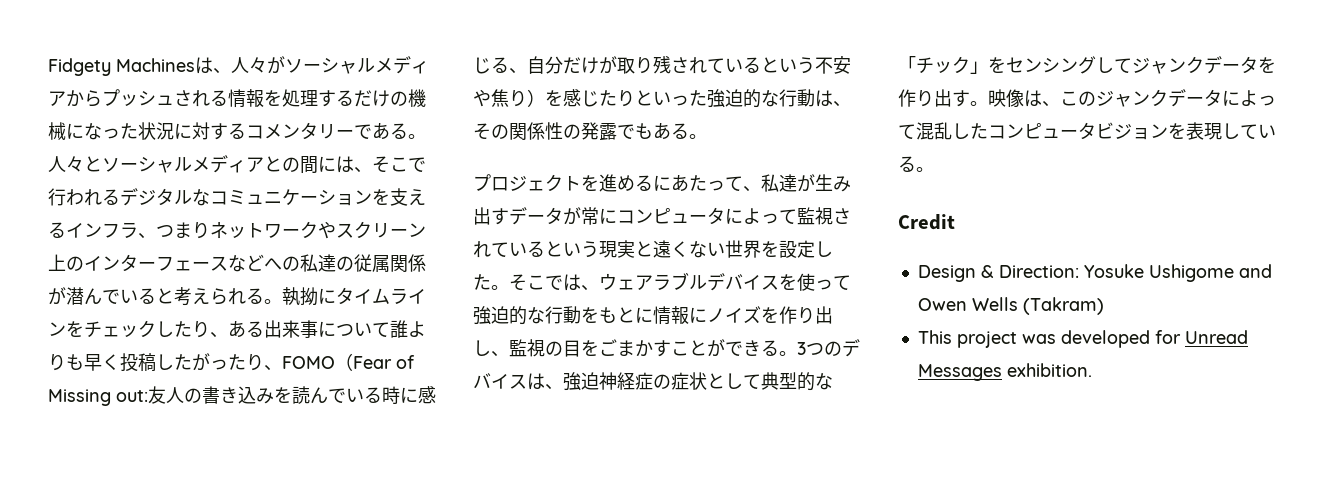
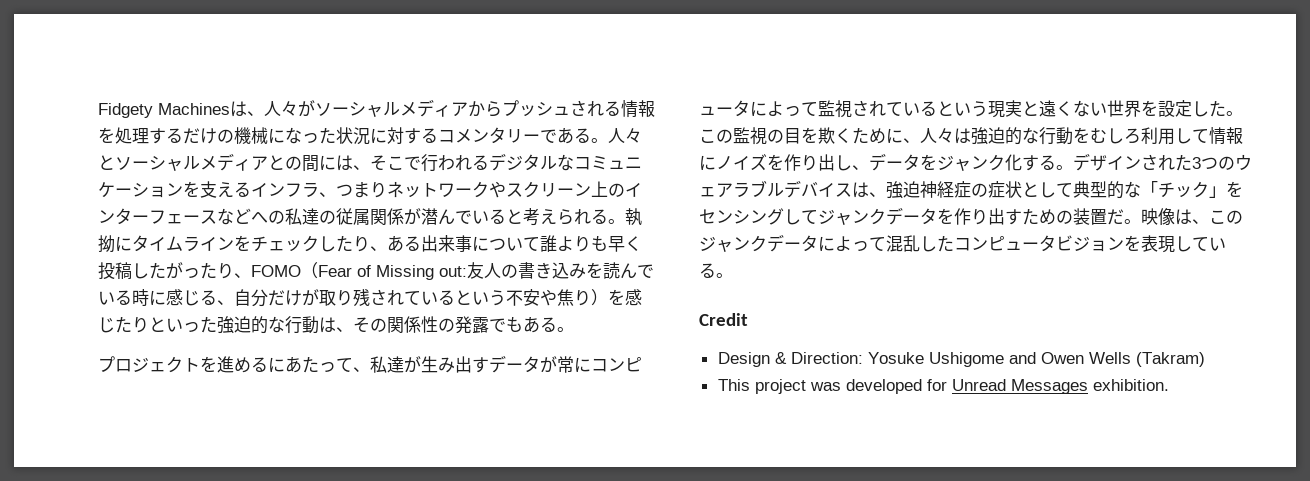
- そこでは、ウェアラブルデバイスを使って強迫的な行動をもとに情報にノイズを作り出し、監視の目をごまかすことができる。3つのデバイスは、強迫神経症の症状として典型的な「チック」をセンシングしてジャンクデータを作り出す。
+ この監視の目を欺くために、人々は強迫的な行動をむしろ利用して情報にノイズを作り出し、データをジャンク化する。デザインされた3つのウェアラブルデバイスは、強迫神経症の症状として典型的な「チック」をセンシングしてジャンクデータを作り出すための装置だ。

